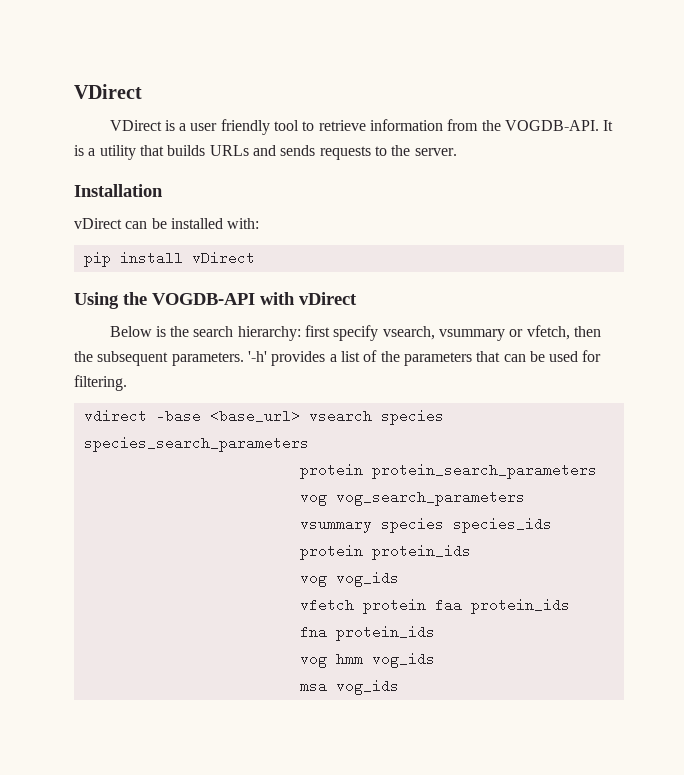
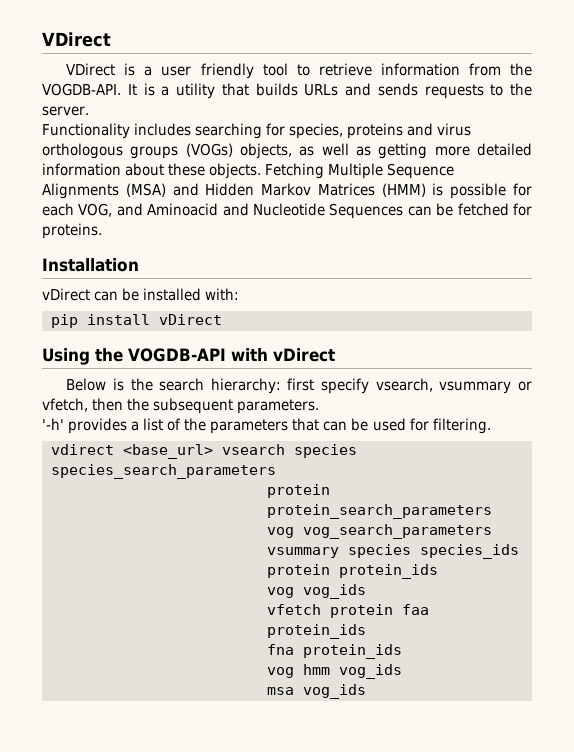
+ Functionality includes searching for species, proteins and virus orthologous groups (VOGs) objects, as well as getting more detailed information about these objects. Fetching Multiple Sequence Alignments (MSA) and Hidden Markov Matrices (HMM) is possible for each VOG, and Aminoacid and Nucleotide Sequences can be fetched for proteins.
- Below is the search hierarchy: first specify vsearch, vsummary or vfetch, then the subsequent parameters. '-h' provides a list of the parameters that can be used for filtering.
+ Below is the search hierarchy: first specify vsearch, vsummary or vfetch, then the subsequent parameters.
+ '-h' provides a list of the parameters that can be used for filtering.
- vdirect -base <base_url> vsearch species species_search_parameters
+ vdirect <base_url> vsearch species species_search_parameters

